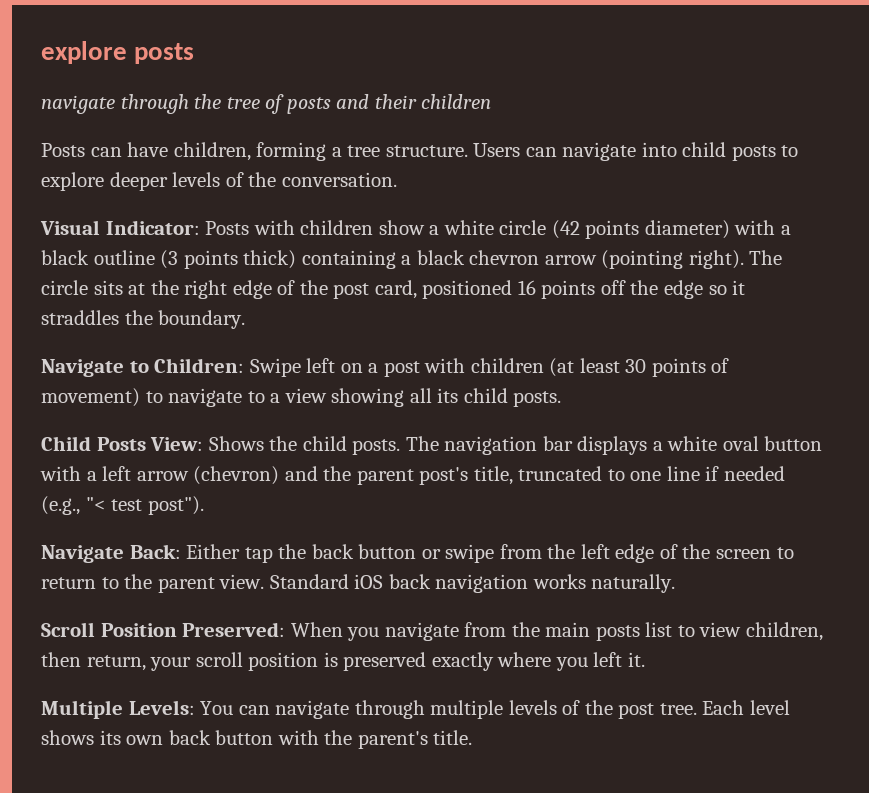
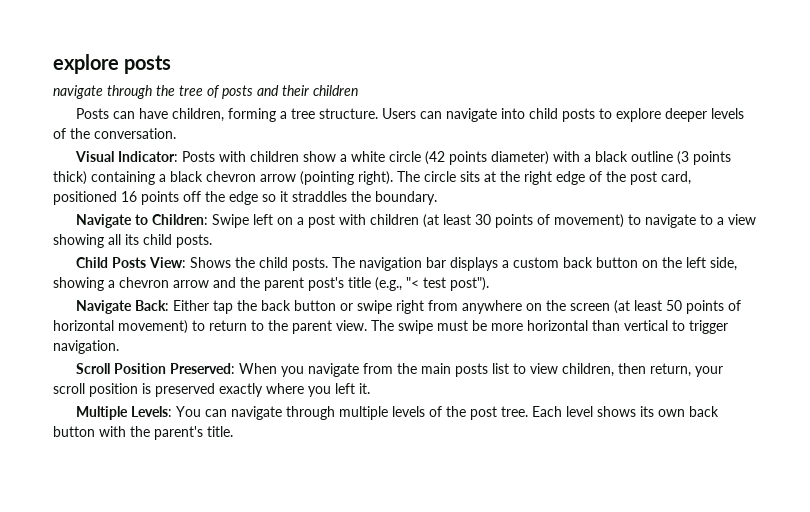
- The navigation bar displays a white oval button with a left arrow (chevron) and the parent post's title, truncated to one line if needed (e.g., "< test post").
+ The navigation bar displays a custom back button on the left side, showing a chevron arrow and the parent post's title (e.g., "< test post").
- Navigate Back: Either tap the back button or swipe from the left edge of the screen to return to the parent view.
+ Navigate Back: Either tap the back button or swipe right from anywhere on the screen (at least 50 points of horizontal movement) to return to the parent view.
- Standard iOS back navigation works naturally.
+ The swipe must be more horizontal than vertical to trigger navigation.

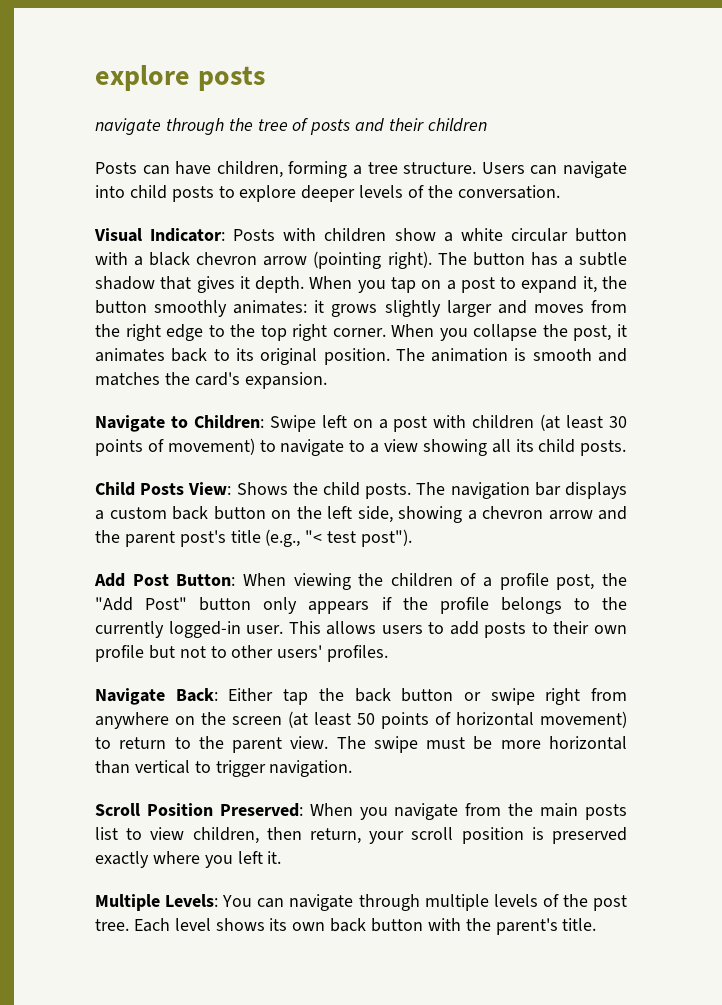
- Visual Indicator: Posts with children show a white circle (42 points diameter) with a black outline (3 points thick) containing a black chevron arrow (pointing right).
+ Visual Indicator: Posts with children show a white circular button with a black chevron arrow (pointing right).
- The circle sits at the right edge of the post card, positioned 16 points off the edge so it straddles the boundary.
+ The button has a subtle shadow that gives it depth. When you tap on a post to expand it, the button smoothly animates: it grows slightly larger and moves from the right edge to the top right corner. When you collapse the post, it animates back to its original position. The animation is smooth and matches the card's expansion.
+ Add Post Button: When viewing the children of a profile post, the "Add Post" button only appears if the profile belongs to the currently logged-in user. This allows users to add posts to their own profile but not to other users' profiles.

